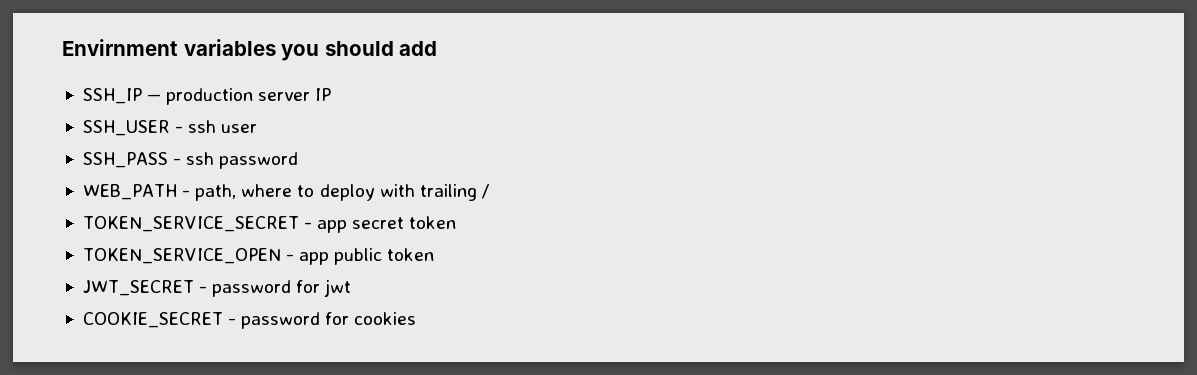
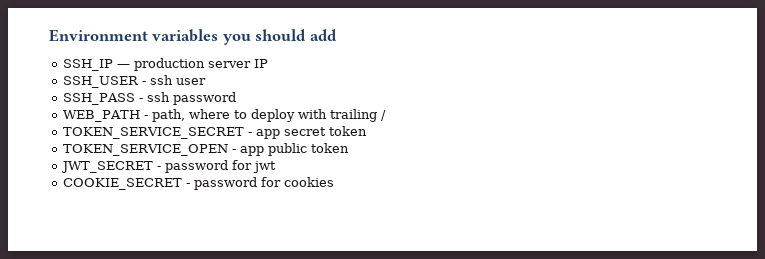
- Envirnment variables you should add
+ Environment variables you should add

